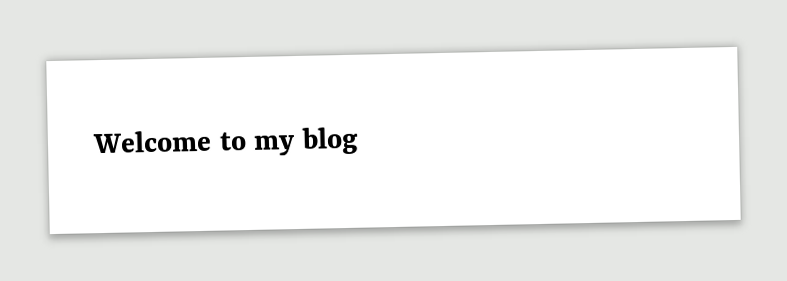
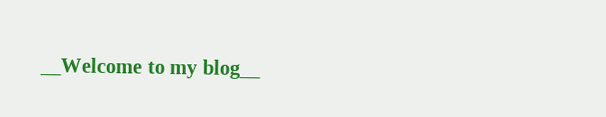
- Welcome to my blog
+ __Welcome to my blog__

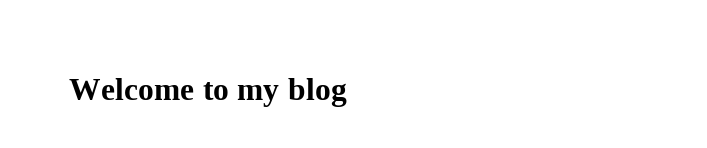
- __Welcome to my blog__
+ Welcome to my blog

